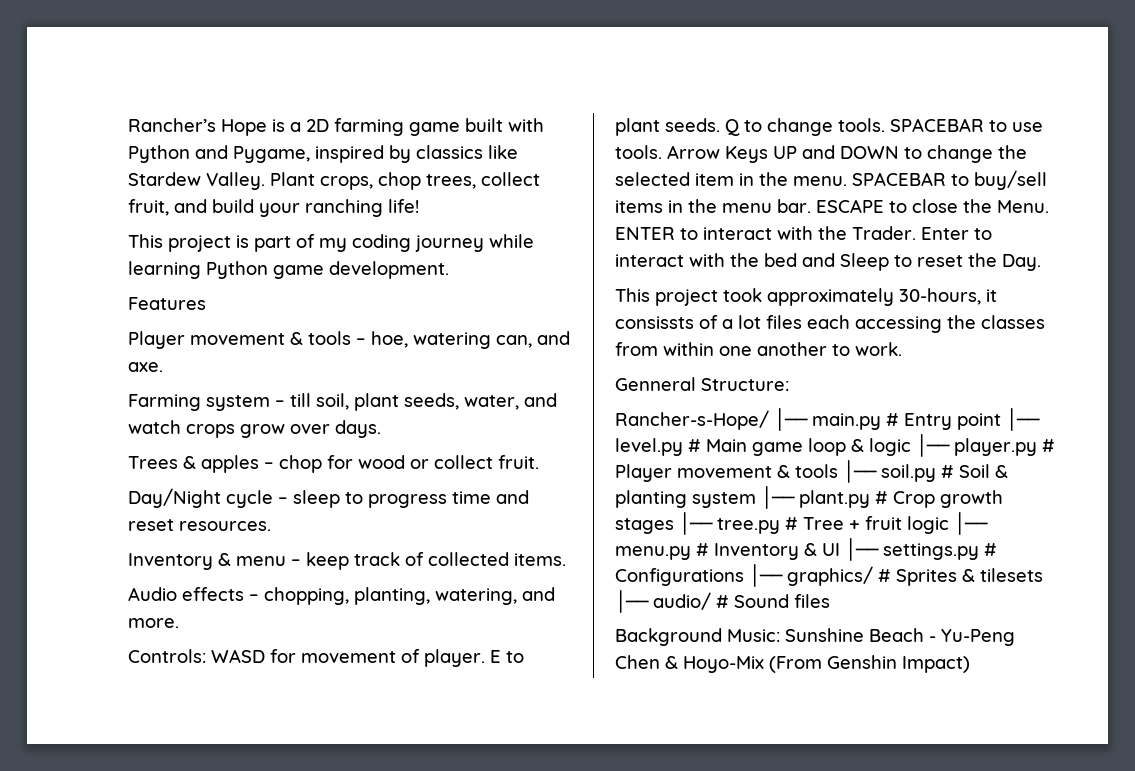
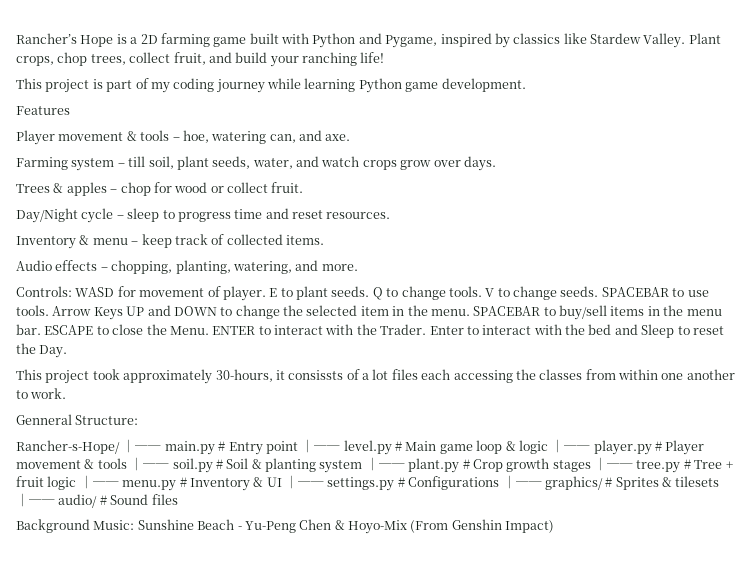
+ V to change seeds.

